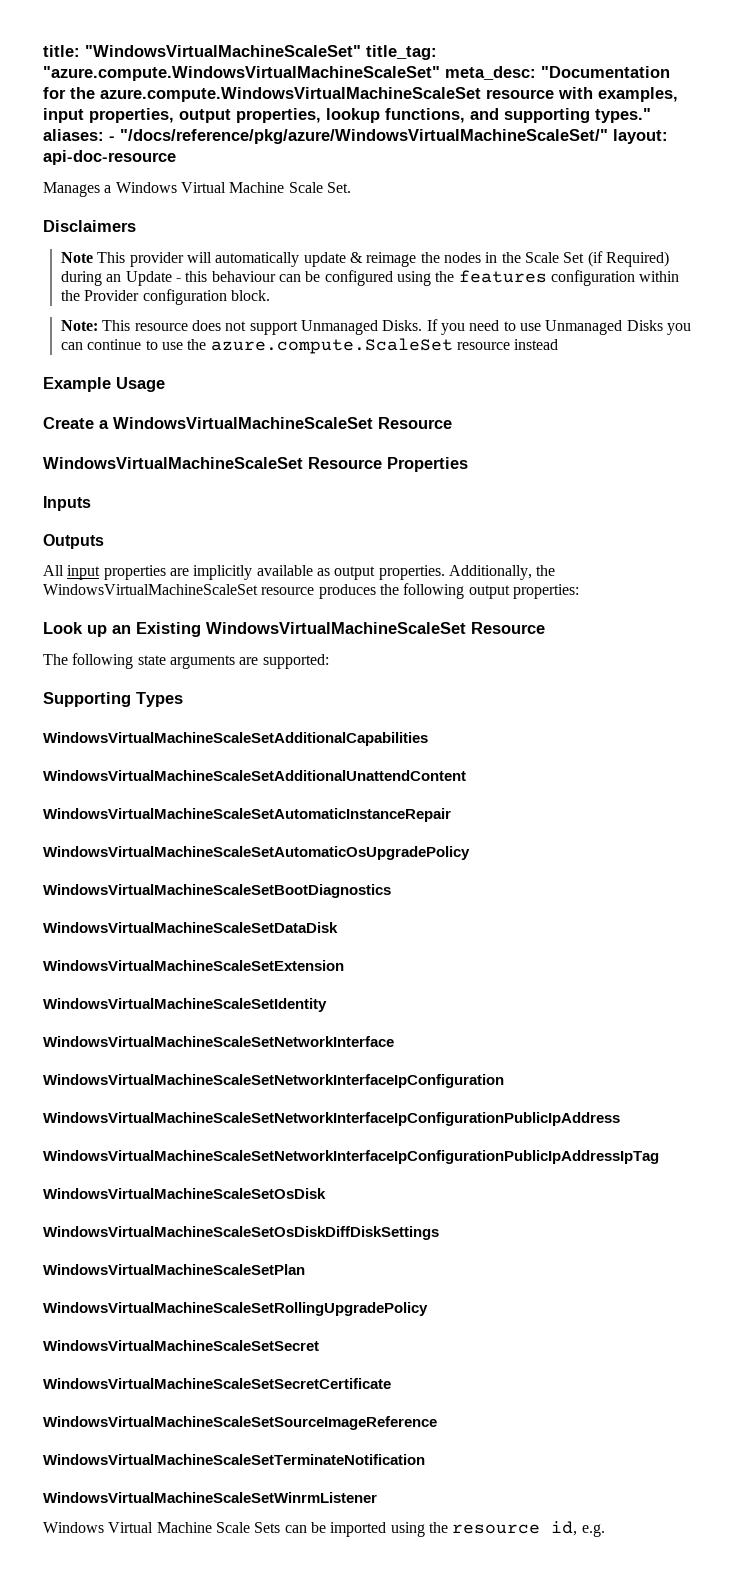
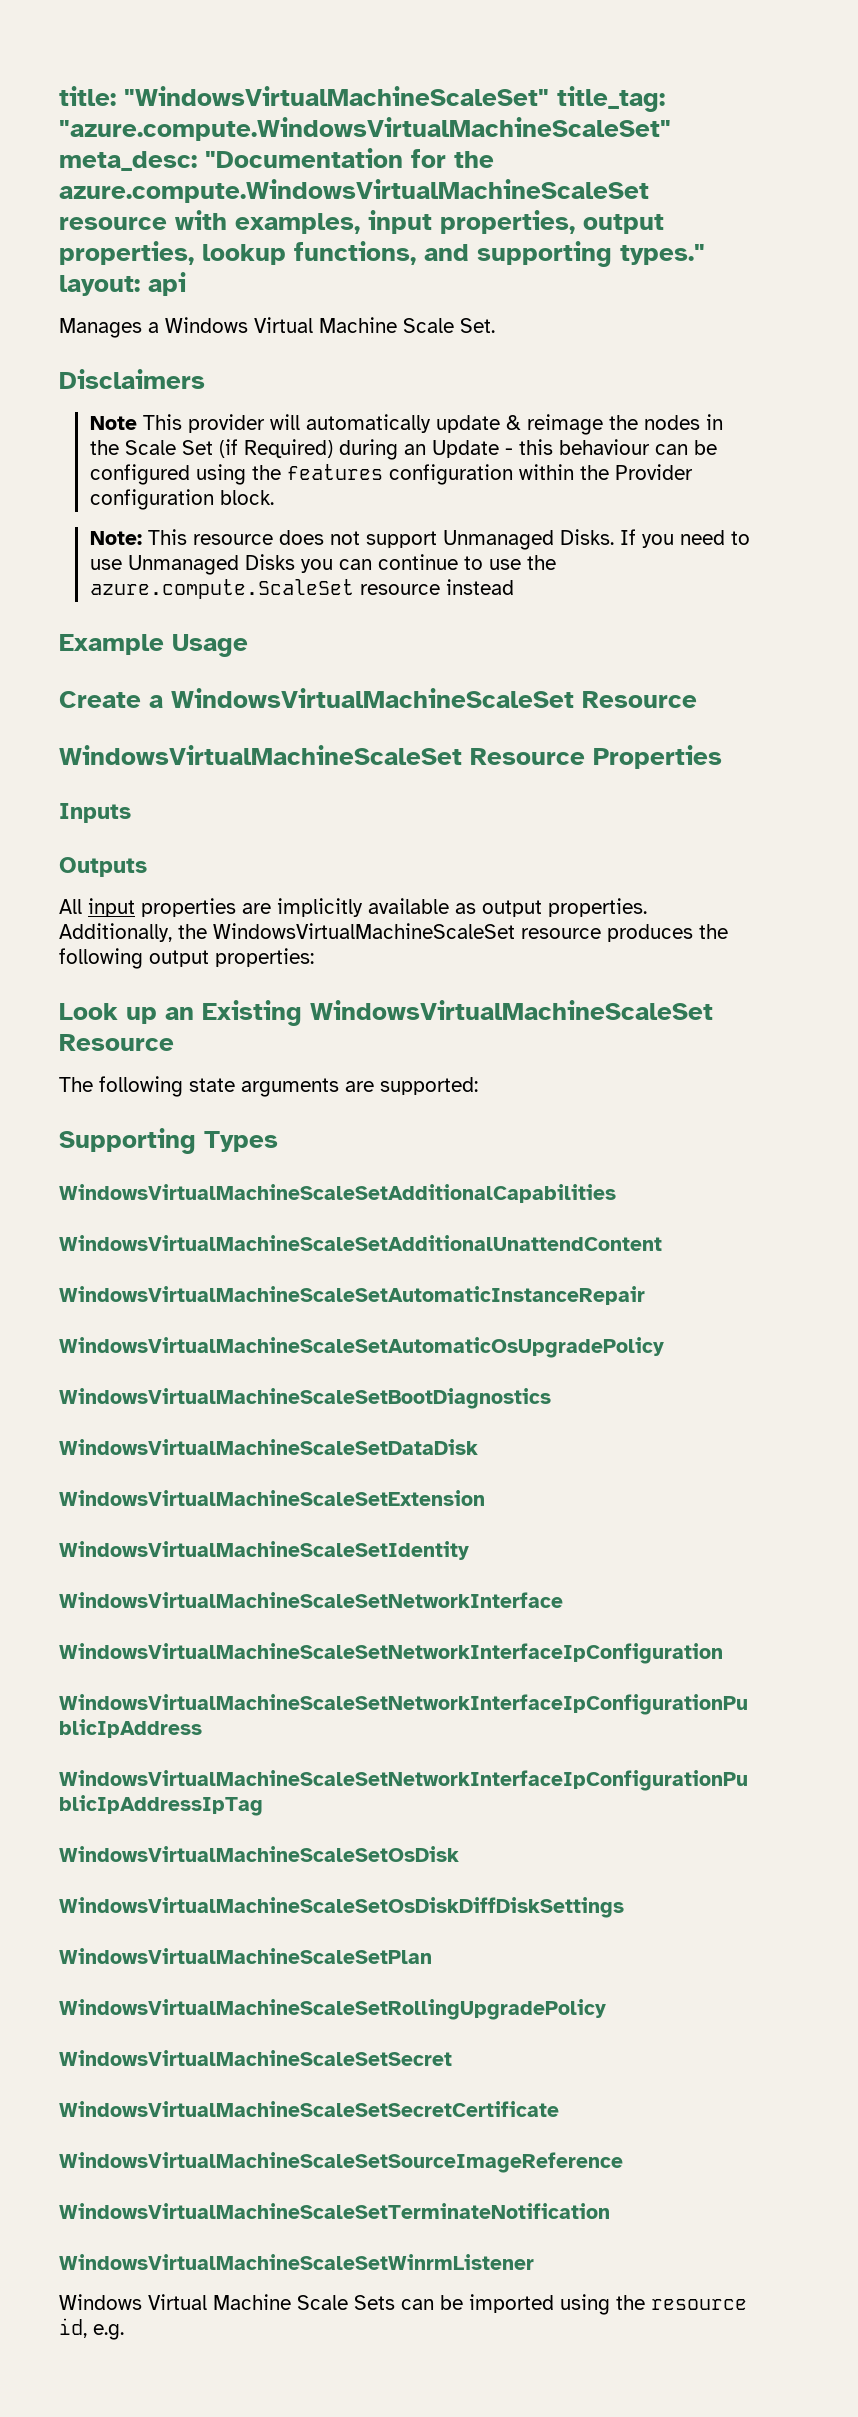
- title: "WindowsVirtualMachineScaleSet" title_tag: "azure.compute.WindowsVirtualMachineScaleSet" meta_desc: "Documentation for the azure.compute.WindowsVirtualMachineScaleSet resource with examples, input properties, output properties, lookup functions, and supporting types." aliases: - "/docs/reference/pkg/azure/WindowsVirtualMachineScaleSet/" layout: api-doc-resource
+ title: "WindowsVirtualMachineScaleSet" title_tag: "azure.compute.WindowsVirtualMachineScaleSet" meta_desc: "Documentation for the azure.compute.WindowsVirtualMachineScaleSet resource with examples, input properties, output properties, lookup functions, and supporting types." layout: api

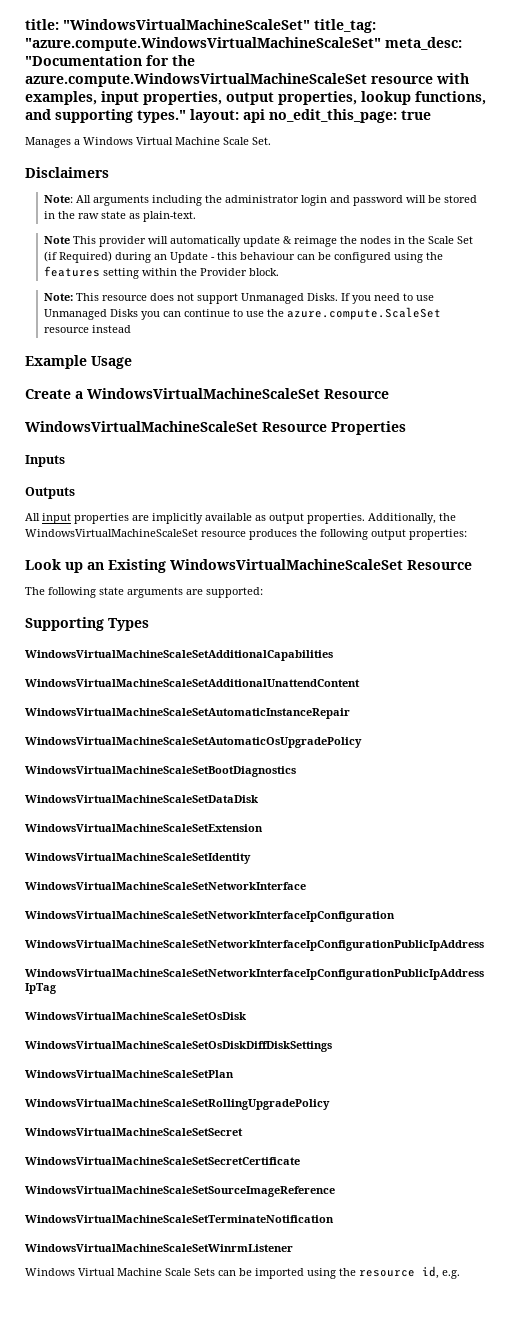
- title: "WindowsVirtualMachineScaleSet" title_tag: "azure.compute.WindowsVirtualMachineScaleSet" meta_desc: "Documentation for the azure.compute.WindowsVirtualMachineScaleSet resource with examples, input properties, output properties, lookup functions, and supporting types." layout: api
+ title: "WindowsVirtualMachineScaleSet" title_tag: "azure.compute.WindowsVirtualMachineScaleSet" meta_desc: "Documentation for the azure.compute.WindowsVirtualMachineScaleSet resource with examples, input properties, output properties, lookup functions, and supporting types." layout: api no_edit_this_page: true
+ Note: All arguments including the administrator login and password will be stored in the raw state as plain-text.
- Note This provider will automatically update & reimage the nodes in the Scale Set (if Required) during an Update - this behaviour can be configured using the features configuration within the Provider configuration block.
+ Note This provider will automatically update & reimage the nodes in the Scale Set (if Required) during an Update - this behaviour can be configured using the features setting within the Provider block.

